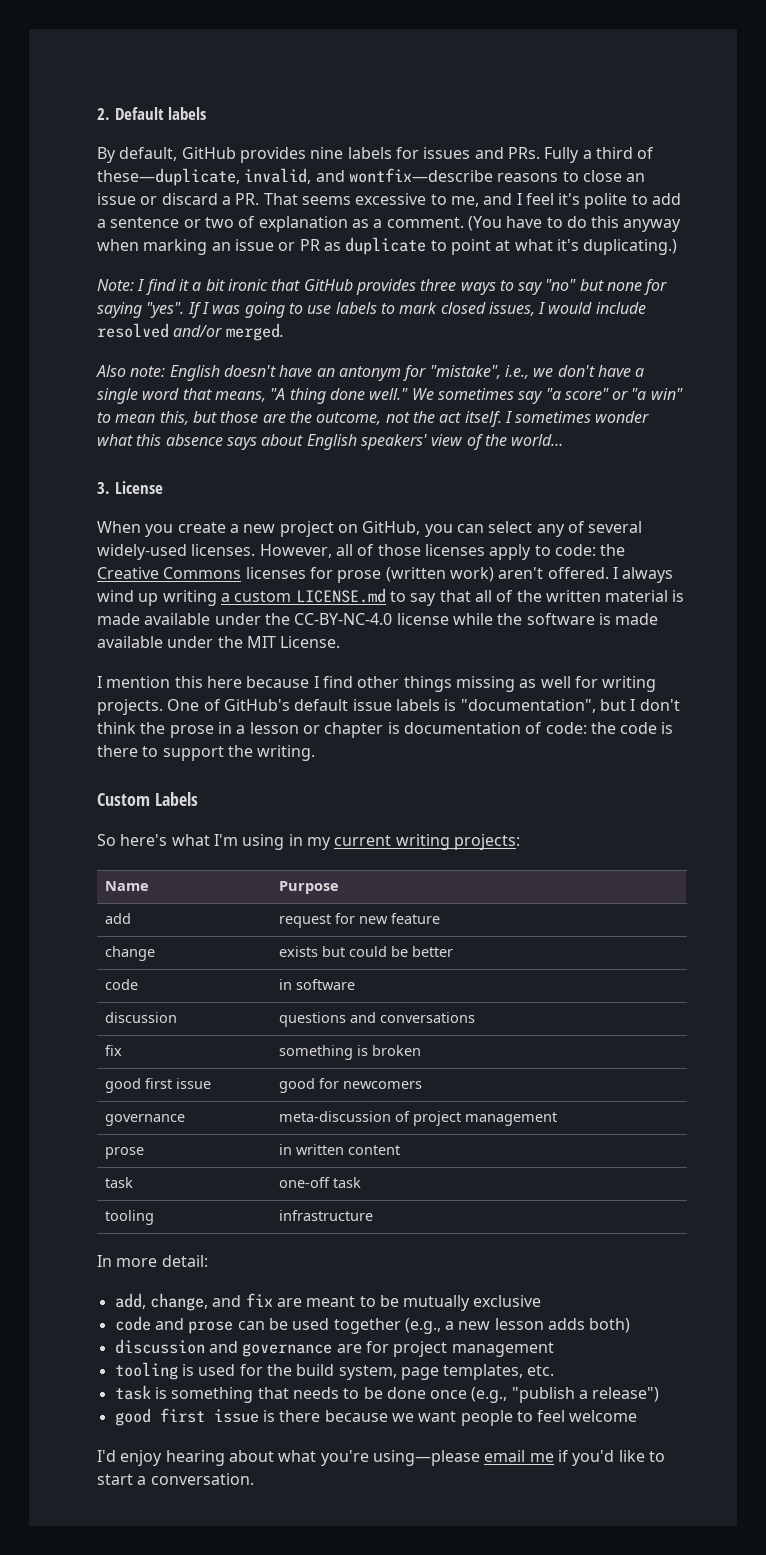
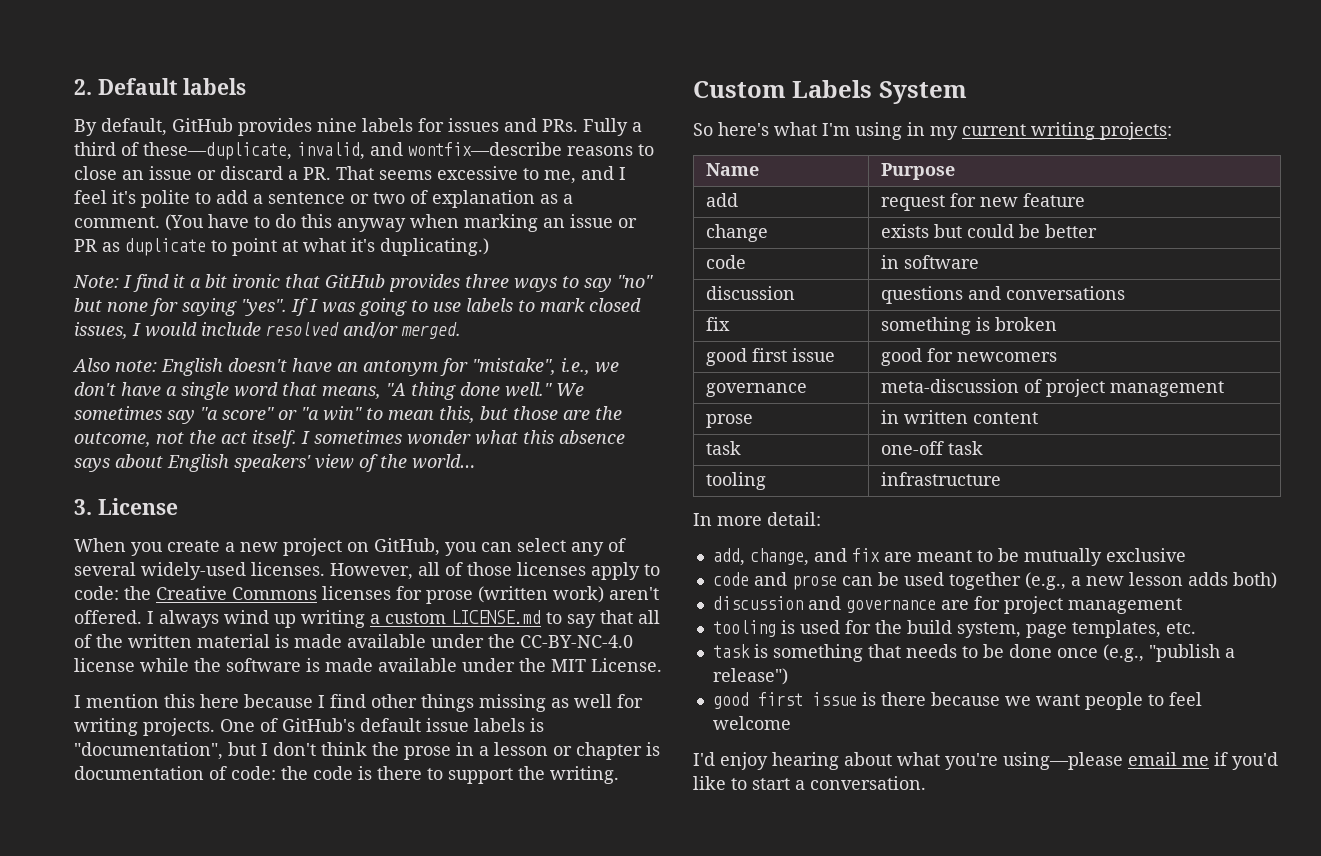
- Custom Labels
+ Custom Labels System

